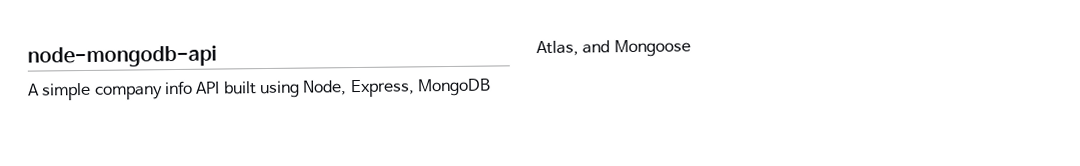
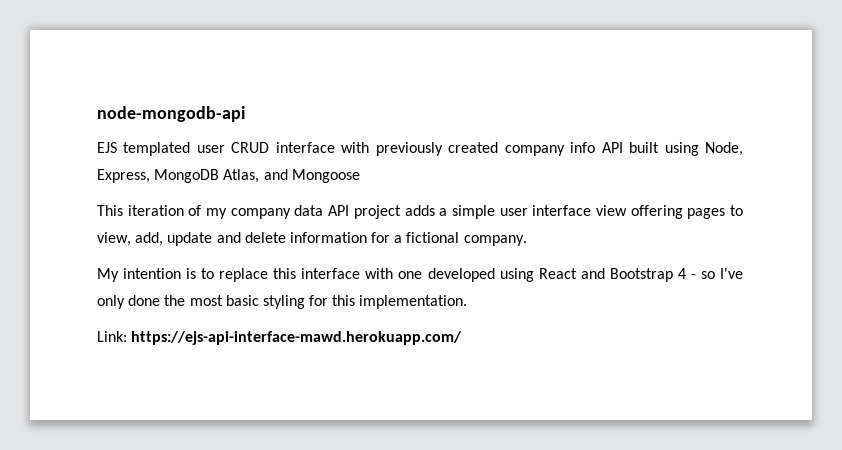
- A simple company info API built using Node, Express, MongoDB Atlas, and Mongoose
+ EJS templated user CRUD interface with previously created company info API built using Node, Express, MongoDB Atlas, and Mongoose
+ This iteration of my company data API project adds a simple user interface view offering pages to view, add, update and delete information for a fictional company.
+ My intention is to replace this interface with one developed using React and Bootstrap 4 - so I've only done the most basic styling for this implementation.
+ Link: https://ejs-api-interface-mawd.herokuapp.com/

